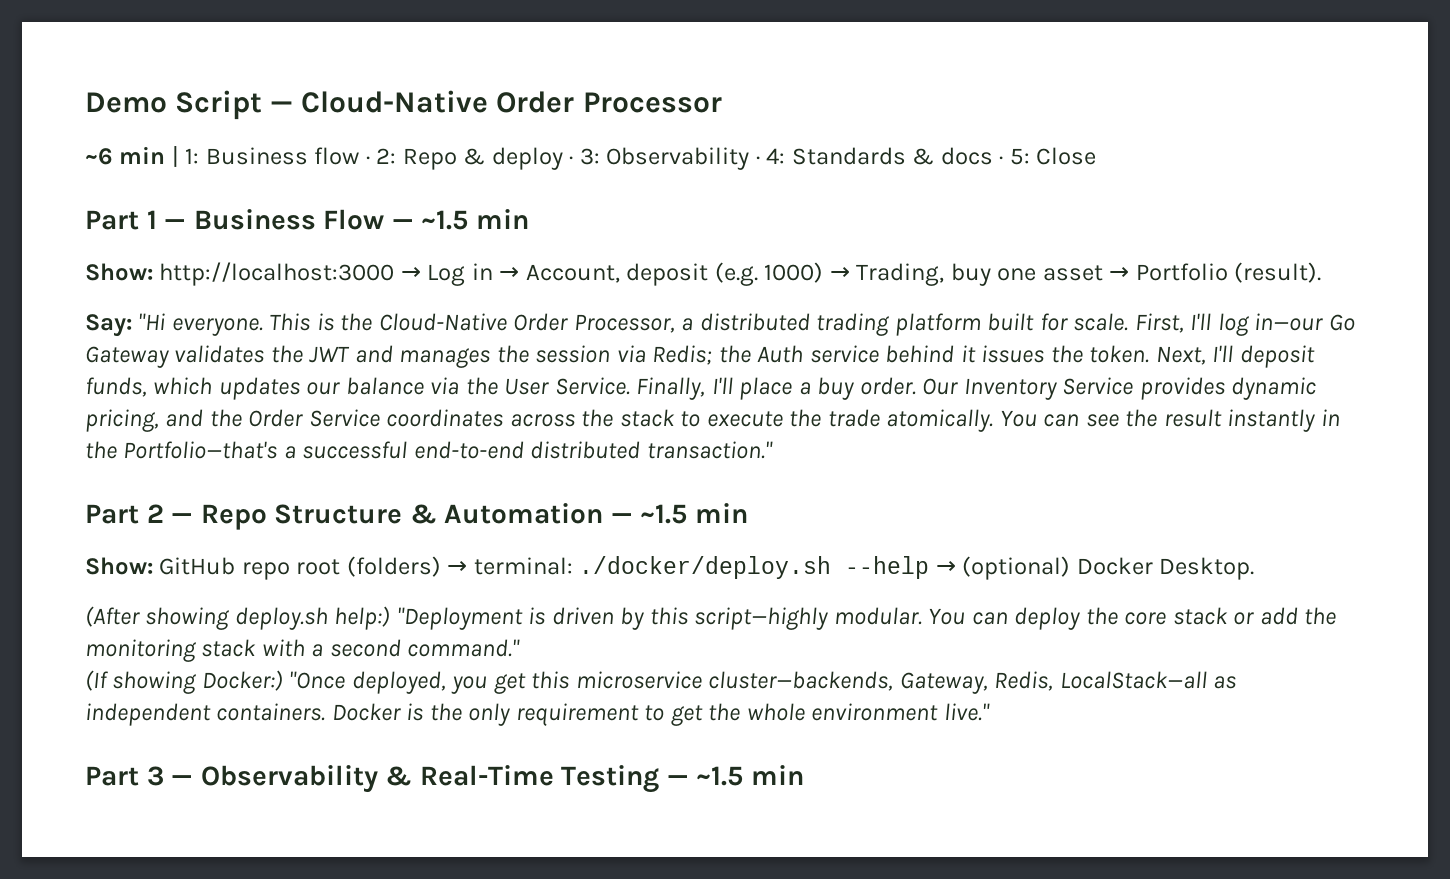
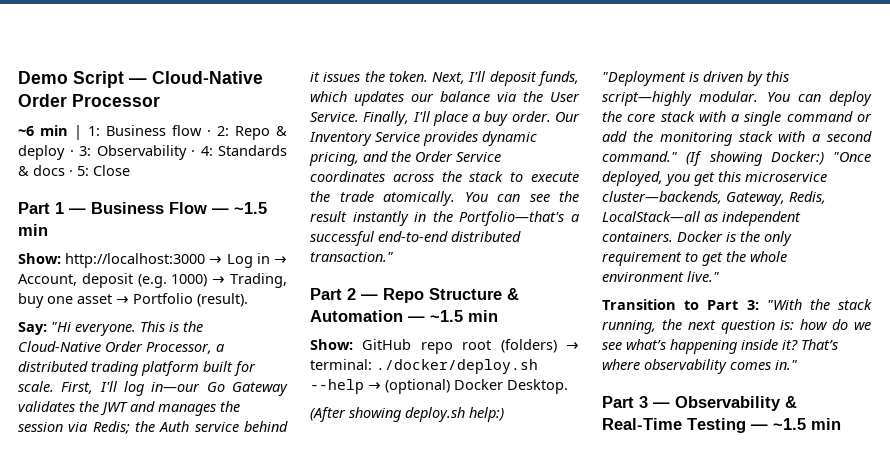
- You can deploy the core stack or add the monitoring stack with a second command."
- (If showing Docker:) "Once deployed, you get this microservice cluster—backends, Gateway, Redis, LocalStack—all as independent containers.
+ You can deploy the core stack with a single command or add the monitoring stack with a second command." (If showing Docker:) "Once deployed, you get this microservice cluster—backends, Gateway, Redis, LocalStack—all as independent containers.
+ Transition to Part 3: "With the stack running, the next question is: how do we see what’s happening inside it? That’s where observability comes in."

